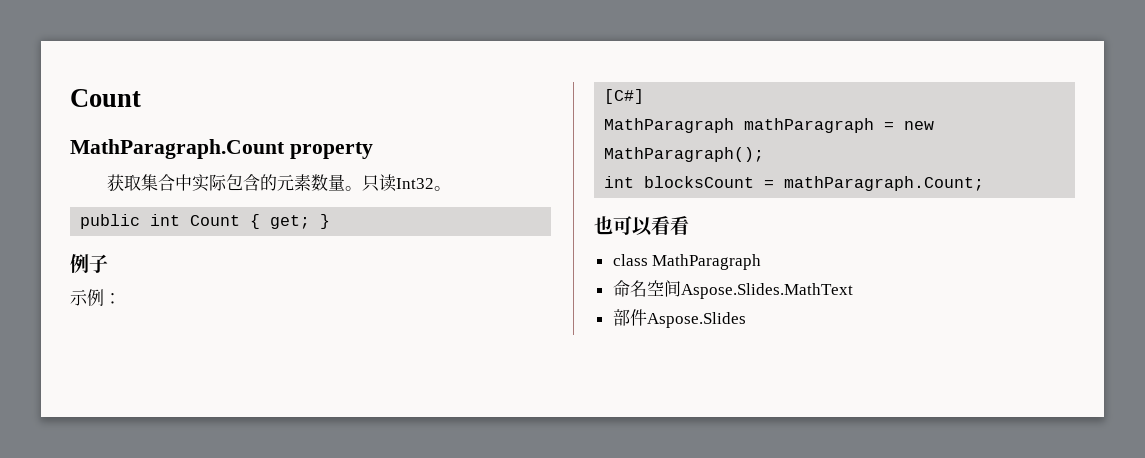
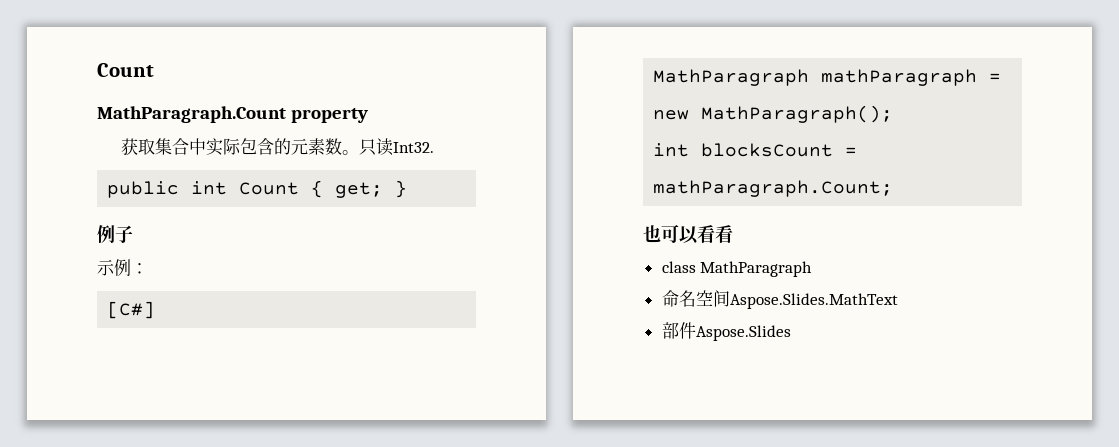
- 获取集合中实际包含的元素数量。只读Int32。
+ 获取集合中实际包含的元素数。只读Int32.

